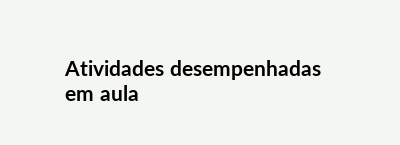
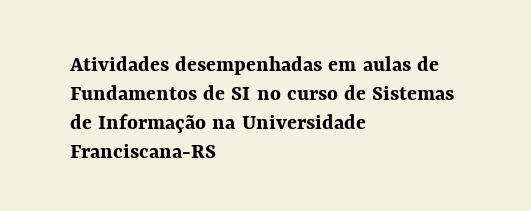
- Atividades desempenhadas em aula
+ Atividades desempenhadas em aulas de Fundamentos de SI no curso de Sistemas de Informação na Universidade Franciscana-RS

